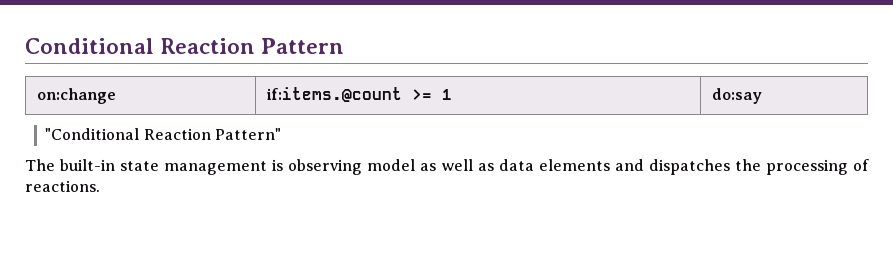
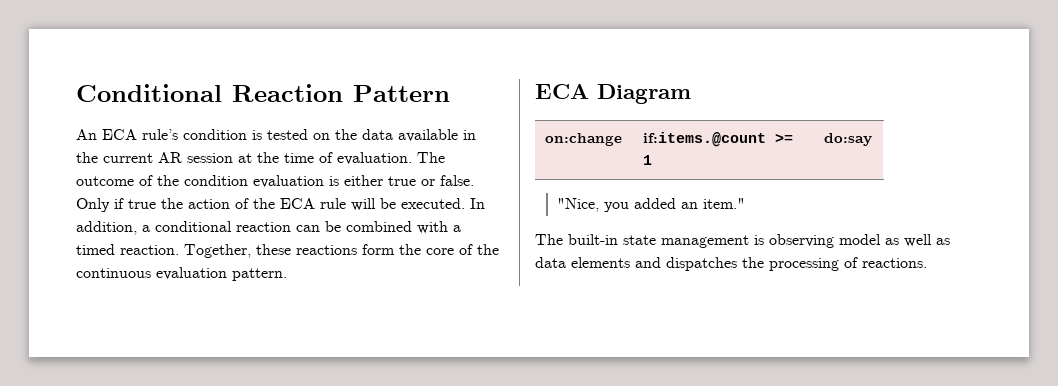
+ An ECA rule’s condition is tested on the data available in the current AR session at the time of evaluation. The outcome of the condition evaluation is either true or false. Only if true the action of the ECA rule will be executed. In addition, a conditional reaction can be combined with a timed reaction. Together, these reactions form the core of the continuous evaluation pattern.
+ ECA Diagram
- "Conditional Reaction Pattern"
+ "Nice, you added an item."

